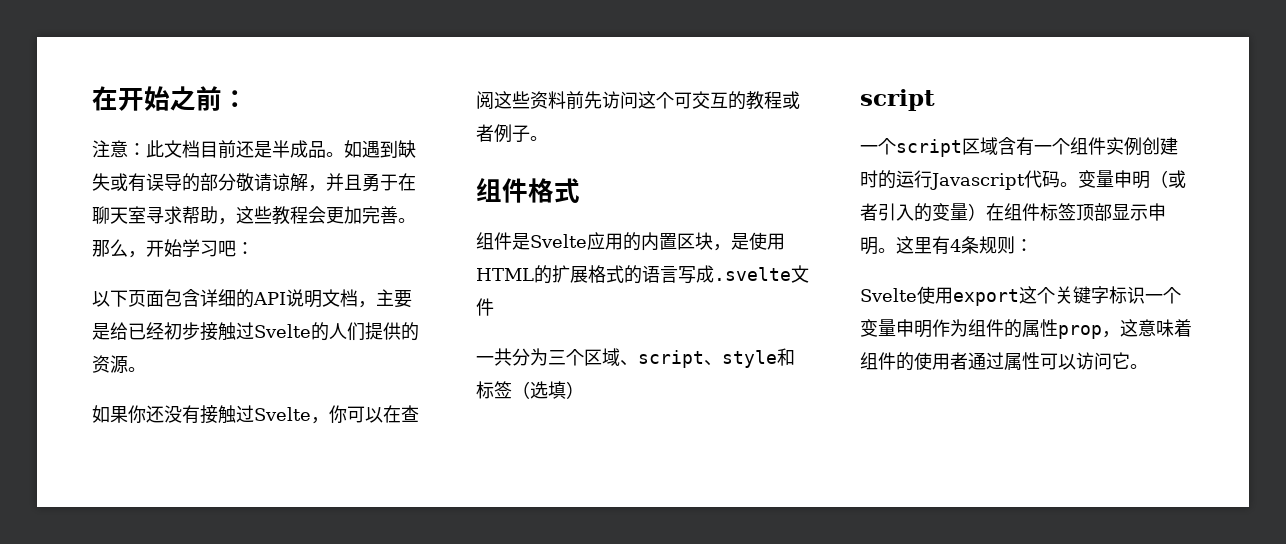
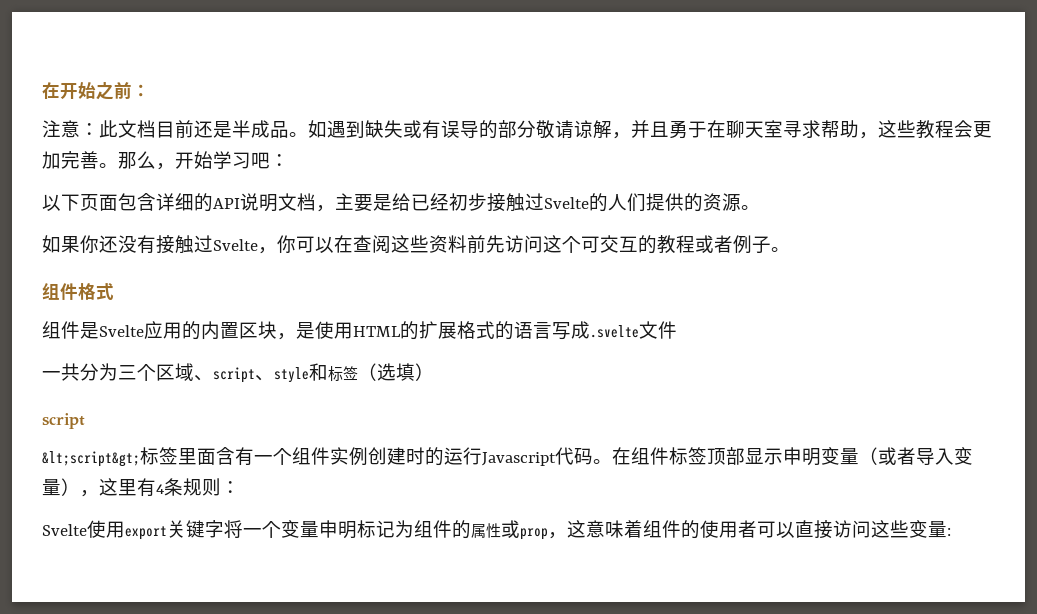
- 一个script区域含有一个组件实例创建时的运行Javascript代码。
+ &lt;script&gt;标签里面含有一个组件实例创建时的运行Javascript代码。
- 变量申明（或者引入的变量）在组件标签顶部显示申明。这里有4条规则：
+ 在组件标签顶部显示申明变量（或者导入变量），这里有4条规则：
- Svelte使用export这个关键字标识一个变量申明作为组件的属性prop，这意味着组件的使用者通过属性可以访问它。
+ Svelte使用export关键字将一个变量申明标记为组件的属性或prop，这意味着组件的使用者可以直接访问这些变量:

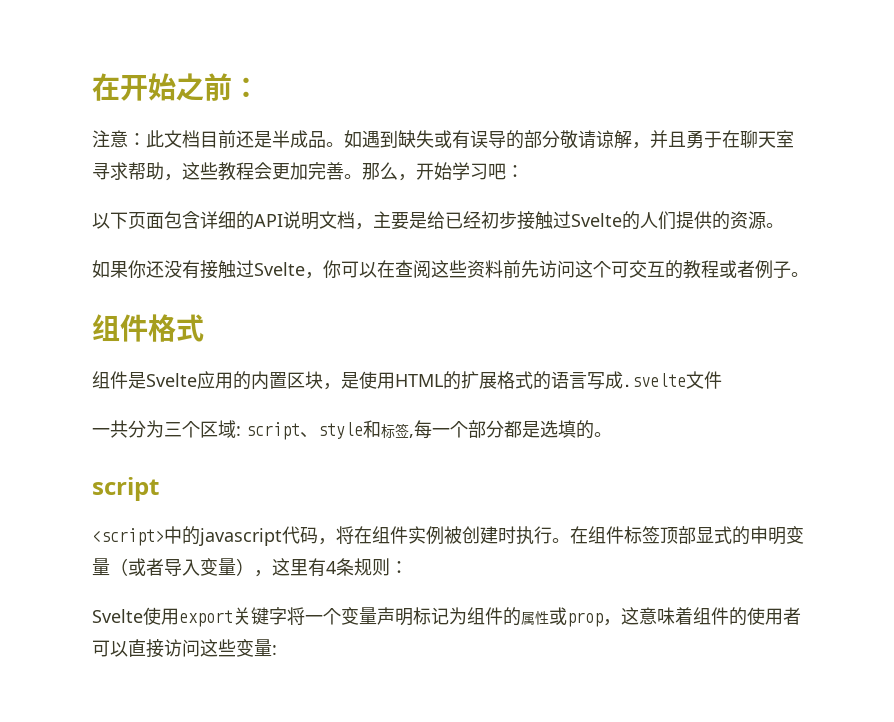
- 一共分为三个区域、script、style和标签（选填）
+ 一共分为三个区域: script、style和标签,每一个部分都是选填的。
  script
- &lt;script&gt;标签里面含有一个组件实例创建时的运行Javascript代码。
+ <script>中的javascript代码，将在组件实例被创建时执行。
- 在组件标签顶部显示申明变量（或者导入变量），这里有4条规则：
+ 在组件标签顶部显式的申明变量（或者导入变量），这里有4条规则：
- Svelte使用export关键字将一个变量申明标记为组件的属性或prop，这意味着组件的使用者可以直接访问这些变量:
+ Svelte使用export关键字将一个变量声明标记为组件的属性或prop，这意味着组件的使用者可以直接访问这些变量:

